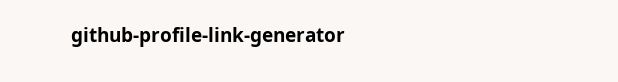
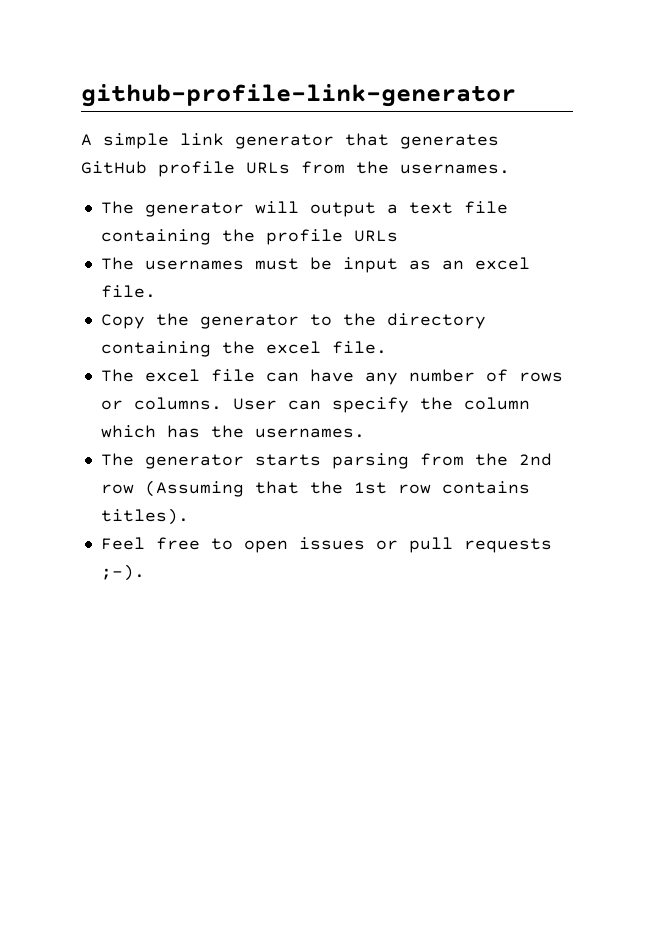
+ A simple link generator that generates GitHub profile URLs from the usernames.
+ The generator will output a text file containing the profile URLs
+ The usernames must be input as an excel file.
+ Copy the generator to the directory containing the excel file.
+ The excel file can have any number of rows or columns. User can specify the column which has the usernames.
+ The generator starts parsing from the 2nd row (Assuming that the 1st row contains titles).
+ Feel free to open issues or pull requests ;-).

